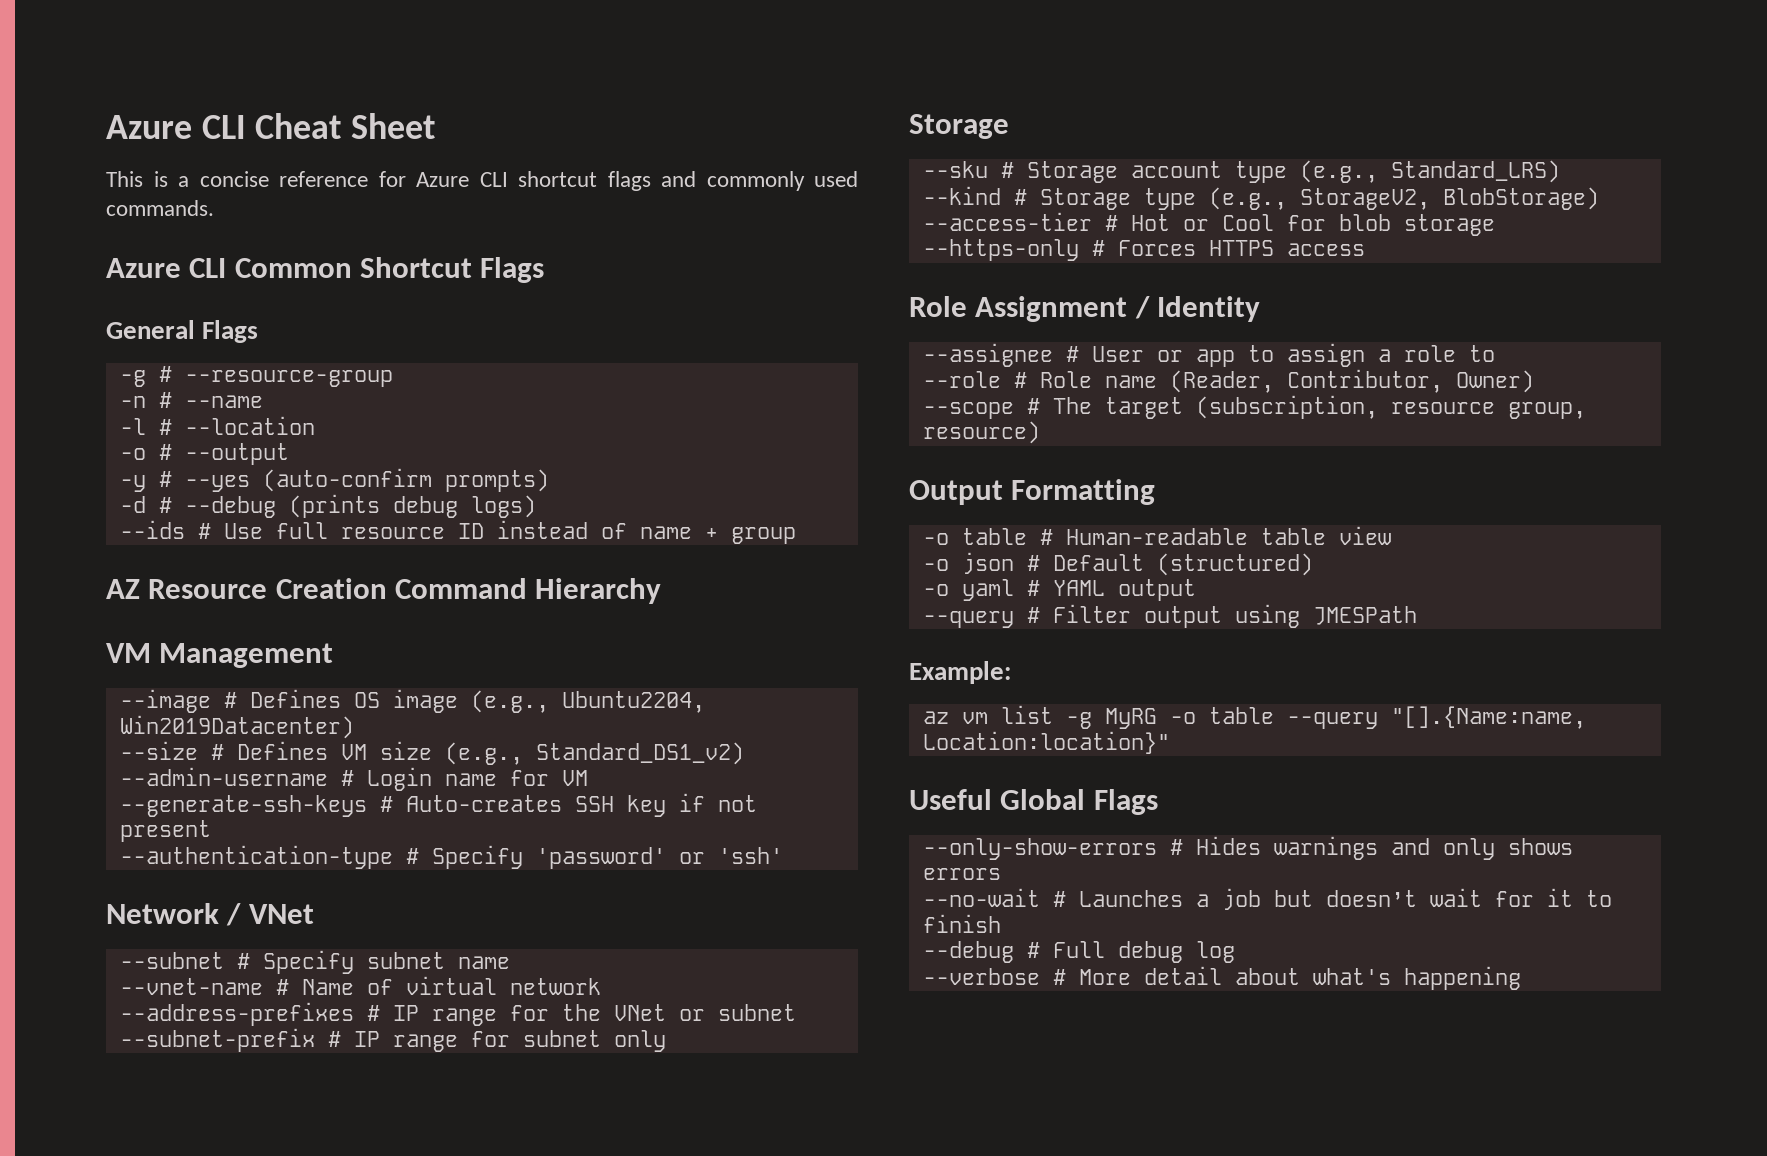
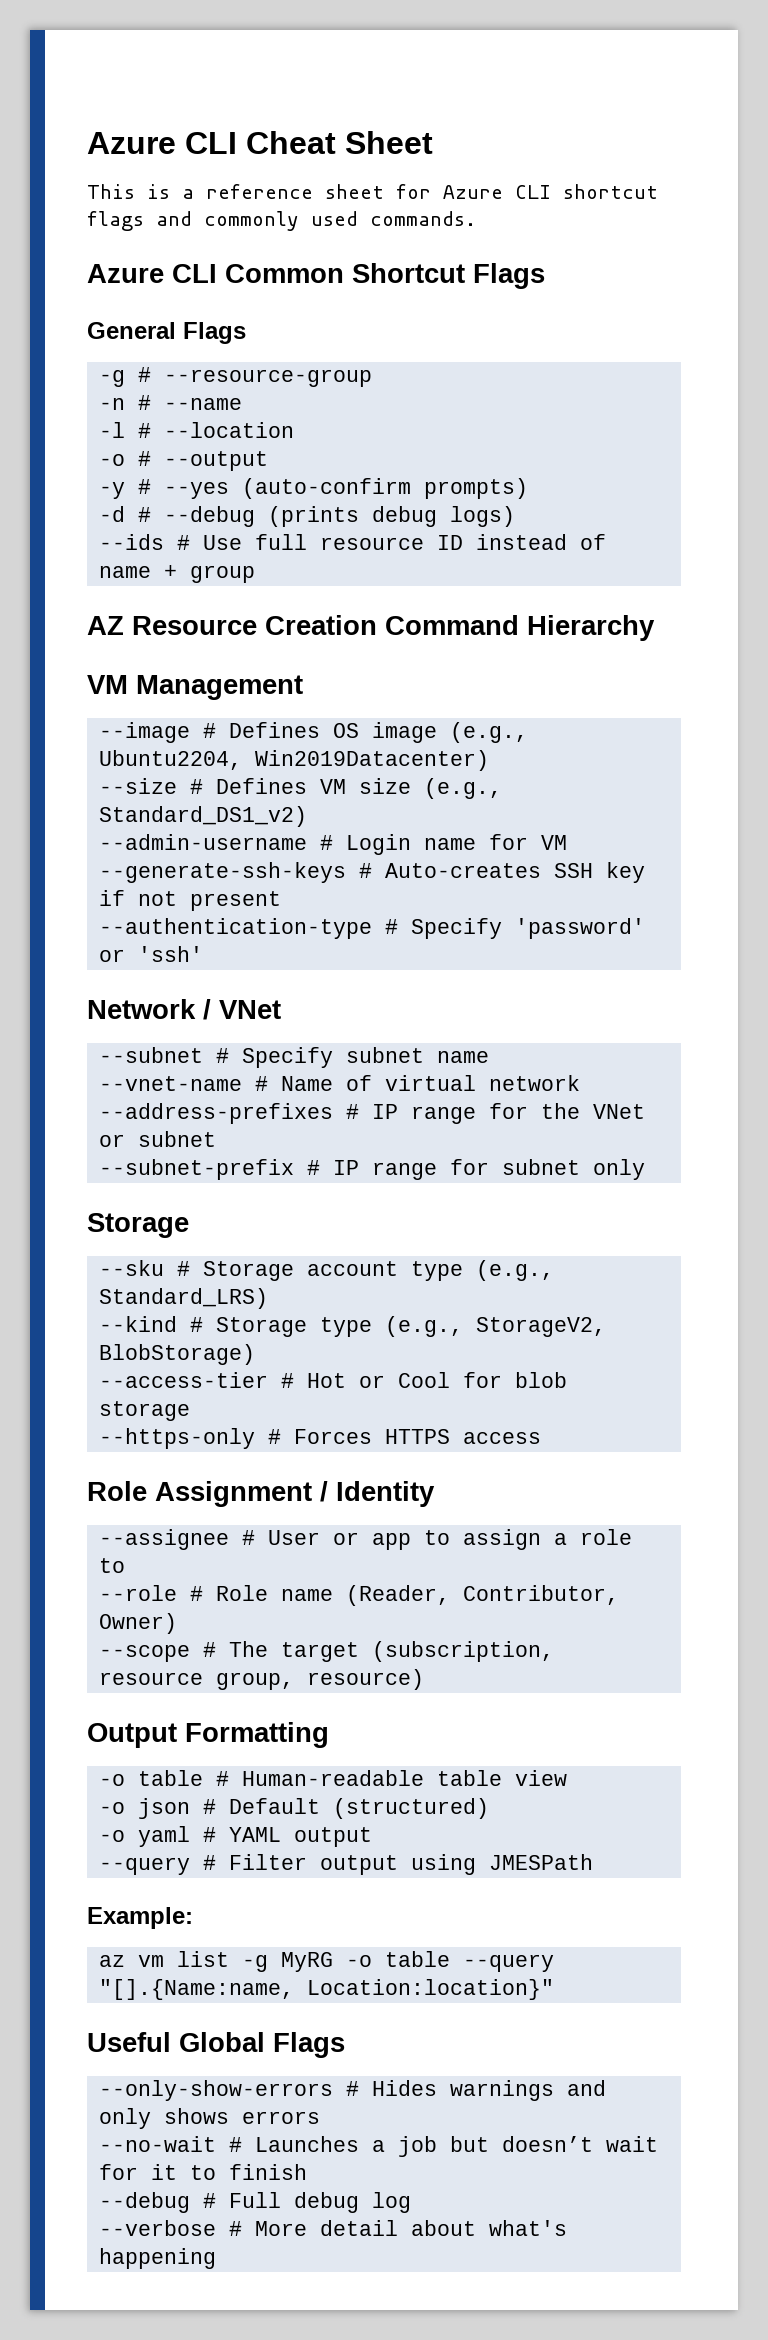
- This is a concise reference for Azure CLI shortcut flags and commonly used commands.
+ This is a reference sheet for Azure CLI shortcut flags and commonly used commands.

